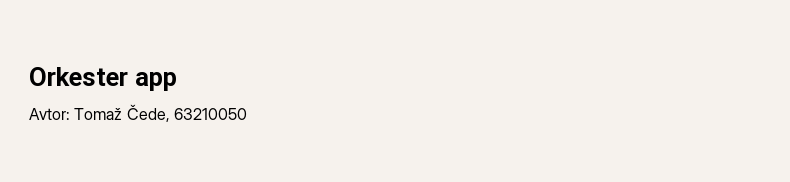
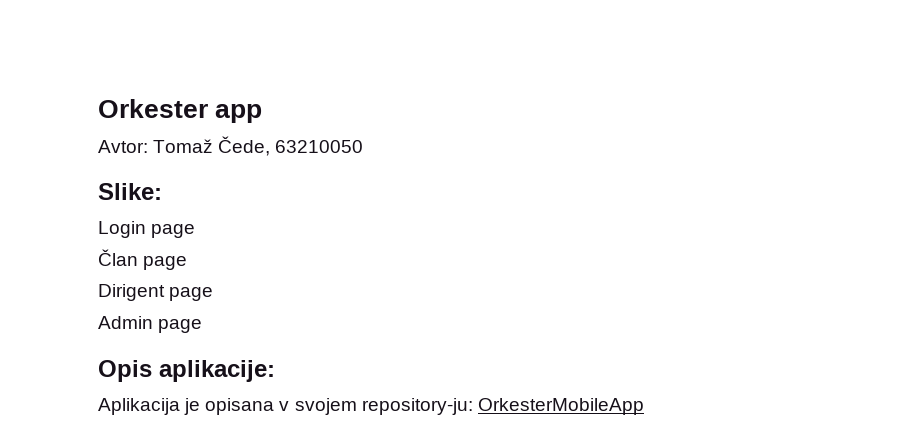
+ Slike:
+ Login page
+ Član page
+ Dirigent page
+ Admin page
+ Opis aplikacije:
+ Aplikacija je opisana v svojem repository-ju: OrkesterMobileApp

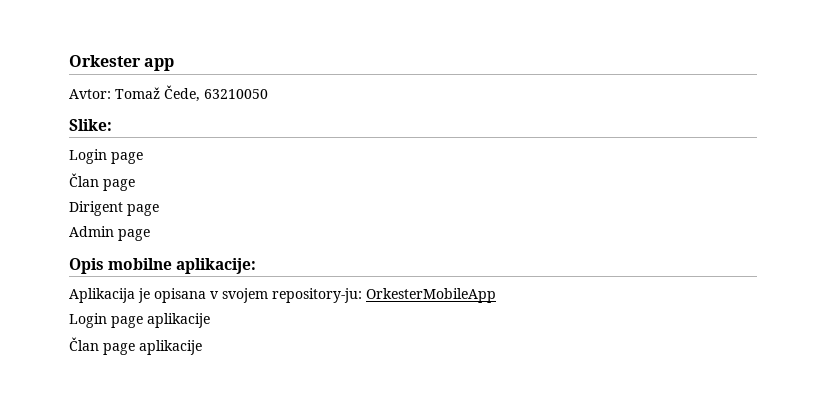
- Opis aplikacije:
+ Opis mobilne aplikacije:
+ Login page aplikacije
+ Član page aplikacije

